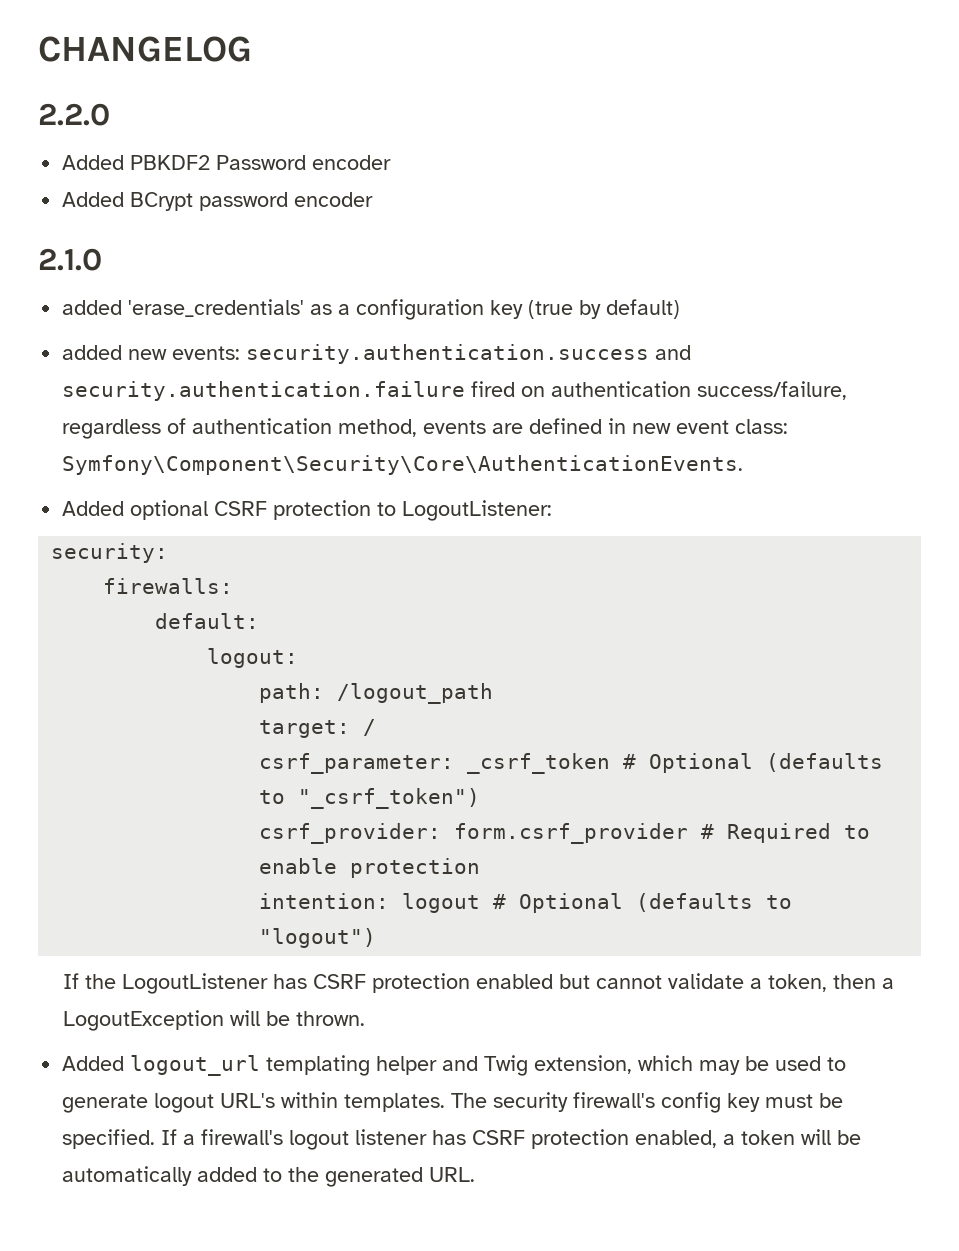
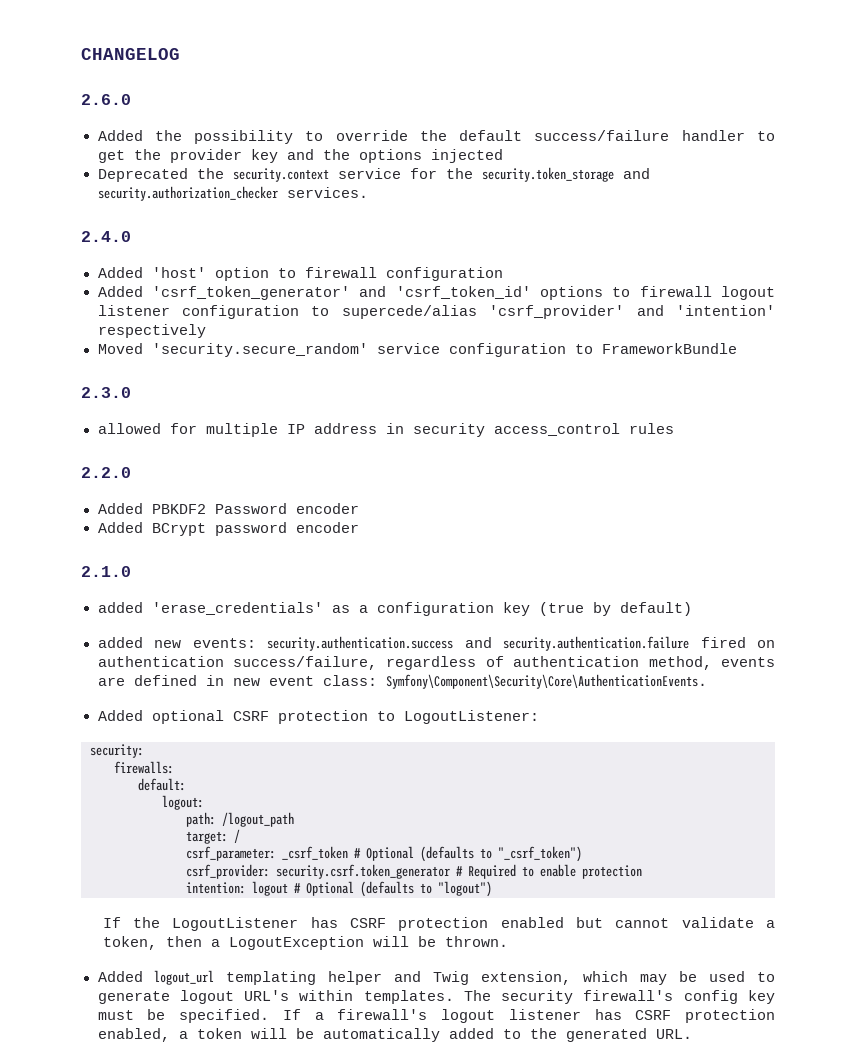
+ 2.6.0
+ Added the possibility to override the default success/failure handler to get the provider key and the options injected
+ Deprecated the security.context service for the security.token_storage and security.authorization_checker services.
+ 2.4.0
+ Added 'host' option to firewall configuration
+ Added 'csrf_token_generator' and 'csrf_token_id' options to firewall logout listener configuration to supercede/alias 'csrf_provider' and 'intention' respectively
+ Moved 'security.secure_random' service configuration to FrameworkBundle
+ 2.3.0
+ allowed for multiple IP address in security access_control rules
- csrf_provider: form.csrf_provider # Required to enable protection
+ csrf_provider: security.csrf.token_generator # Required to enable protection

